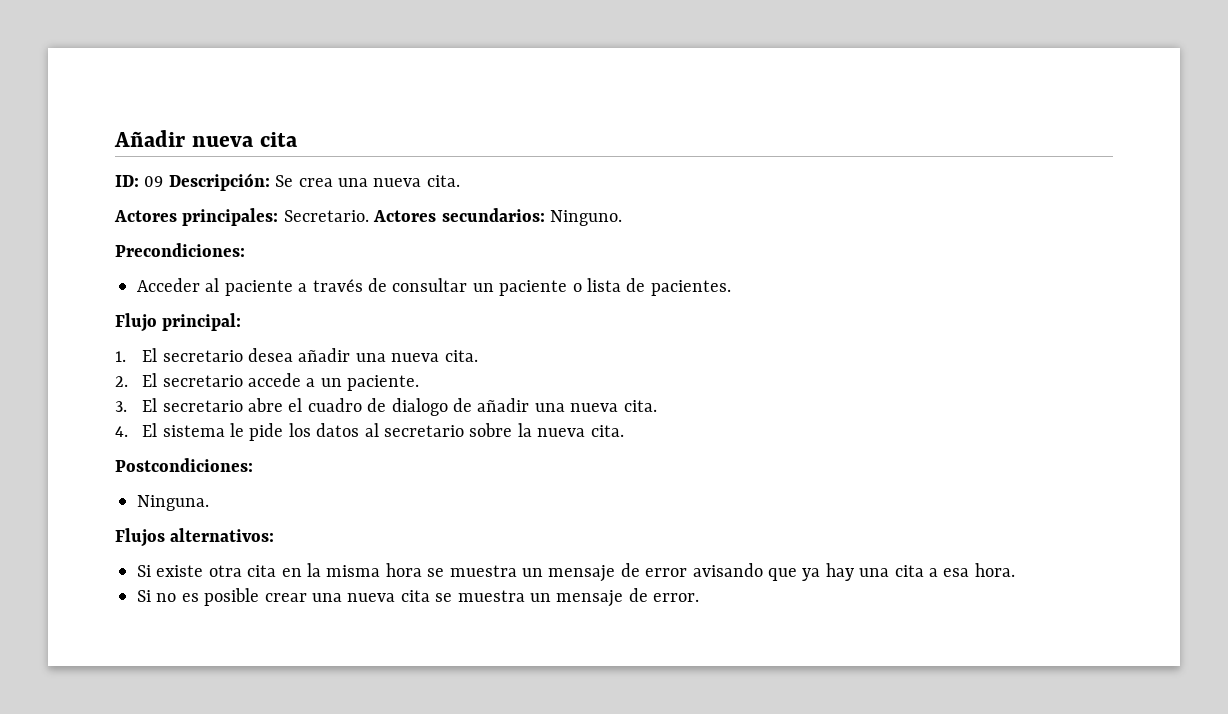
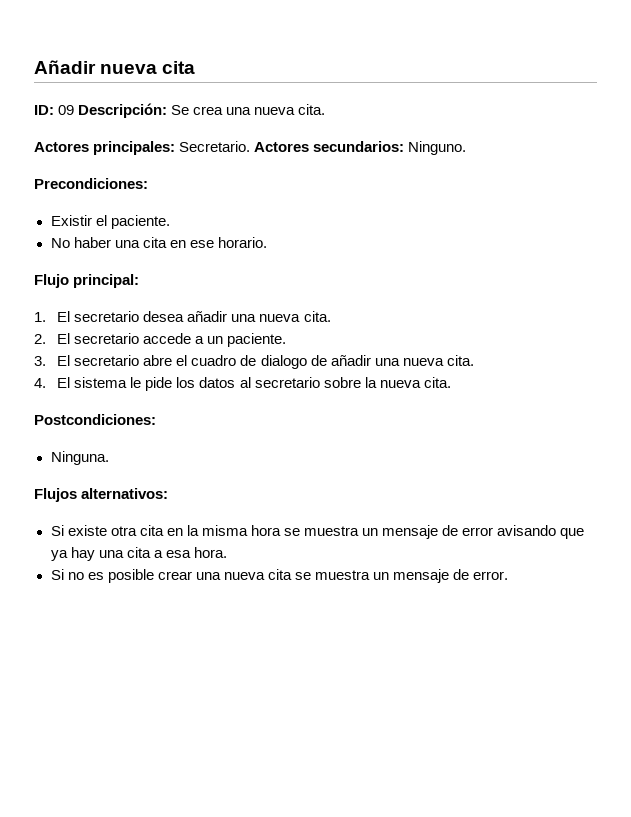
- Acceder al paciente a través de consultar un paciente o lista de pacientes.
+ Existir el paciente.
+ No haber una cita en ese horario.

